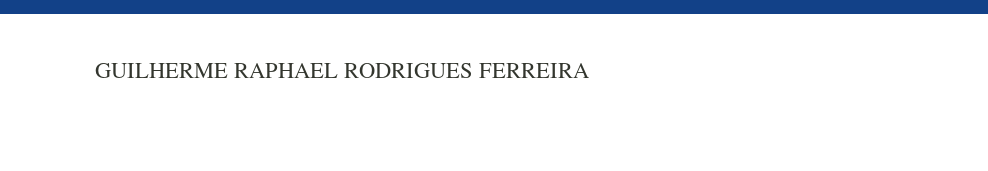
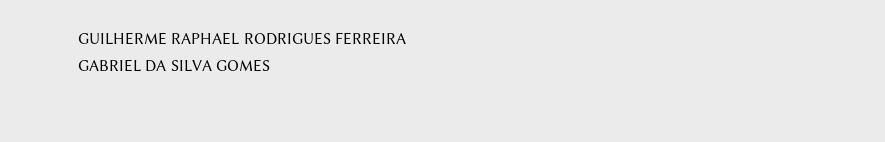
+ GABRIEL DA SILVA GOMES

